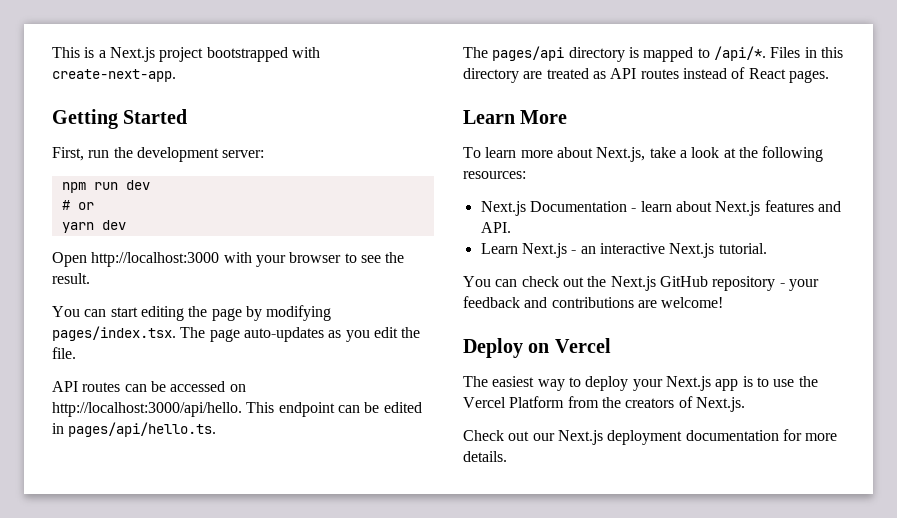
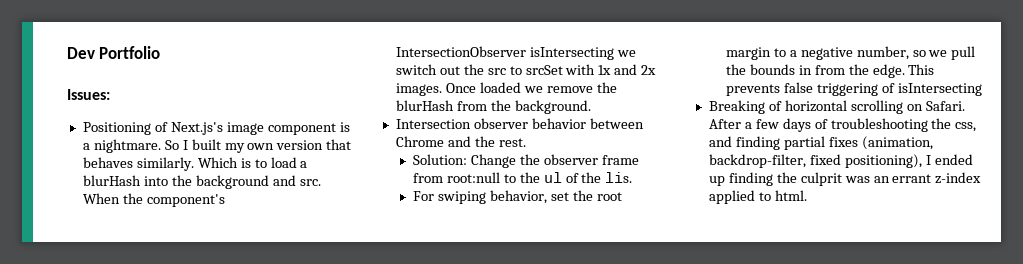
- This is a Next.js project bootstrapped with create-next-app.
- Getting Started
- First, run the development server:
- npm run dev
- # or
- yarn dev
- Open http://localhost:3000 with your browser to see the result.
- You can start editing the page by modifying pages/index.tsx. The page auto-updates as you edit the file.
- API routes can be accessed on http://localhost:3000/api/hello. This endpoint can be edited in pages/api/hello.ts.
- The pages/api directory is mapped to /api/*. Files in this directory are treated as API routes instead of React pages.
- Learn More
- To learn more about Next.js, take a look at the following resources:
- Next.js Documentation - learn about Next.js features and API.
- Learn Next.js - an interactive Next.js tutorial.
- You can check out the Next.js GitHub repository - your feedback and contributions are welcome!
- Deploy on Vercel
- The easiest way to deploy your Next.js app is to use the Vercel Platform from the creators of Next.js.
- Check out our Next.js deployment documentation for more details.
+ Dev Portfolio
+ Issues:
+ Positioning of Next.js's image component is a nightmare. So I built my own version that behaves similarly. Which is to load a blurHash into the background and src. When the component's IntersectionObserver isIntersecting we switch out the src to srcSet with 1x and 2x images. Once loaded we remove the blurHash from the background.
+ Intersection observer behavior between Chrome and the rest.
+ Solution: Change the observer frame from root:null to the ul of the lis.
+ For swiping behavior, set the root margin to a negative number, so we pull the bounds in from the edge. This prevents false triggering of isIntersecting
+ Breaking of horizontal scrolling on Safari. After a few days of troubleshooting the css, and finding partial fixes (animation, backdrop-filter, fixed positioning), I ended up finding the culprit was an errant z-index applied to html.

